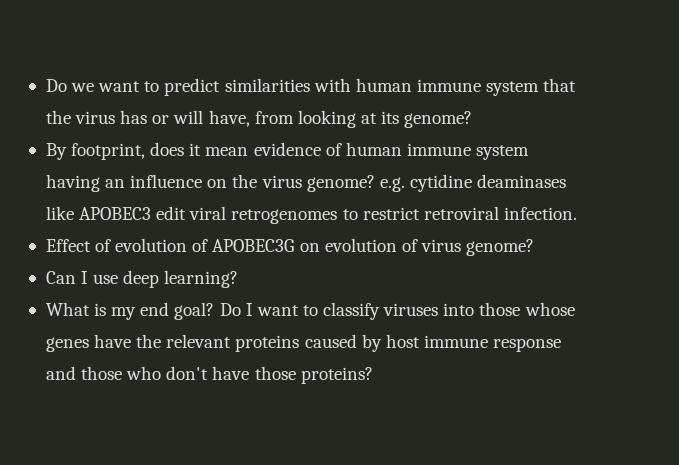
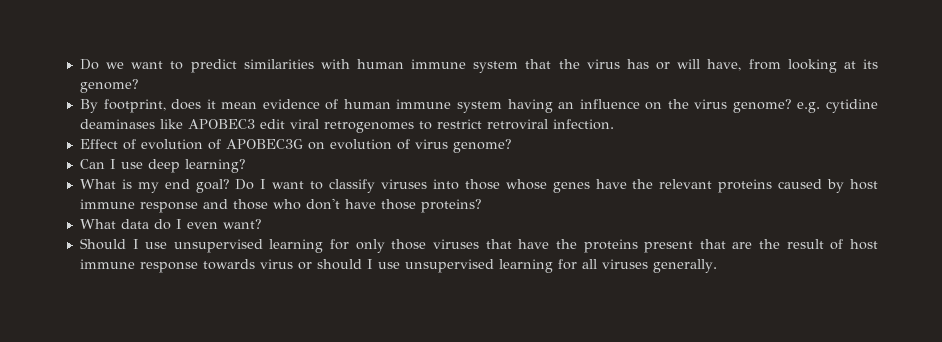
+ What data do I even want?
+ Should I use unsupervised learning for only those viruses that have the proteins present that are the result of host immune response towards virus or should I use unsupervised learning for all viruses generally.

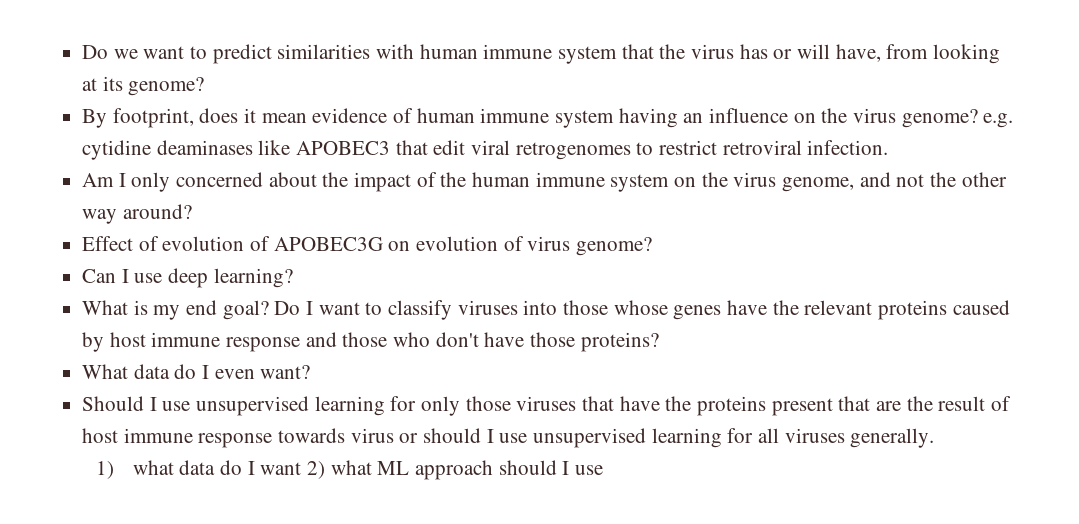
- By footprint, does it mean evidence of human immune system having an influence on the virus genome? e.g. cytidine deaminases like APOBEC3 edit viral retrogenomes to restrict retroviral infection.
+ By footprint, does it mean evidence of human immune system having an influence on the virus genome? e.g. cytidine deaminases like APOBEC3 that edit viral retrogenomes to restrict retroviral infection.
+ Am I only concerned about the impact of the human immune system on the virus genome, and not the other way around?
+ 1) what data do I want 2) what ML approach should I use

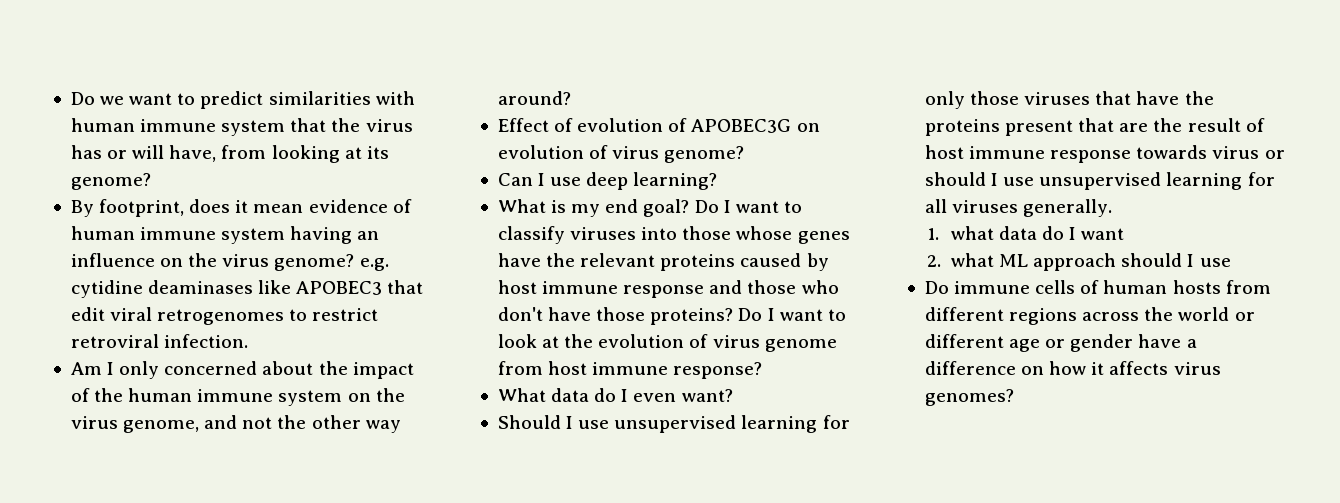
+ Do I want to look at the evolution of virus genome from host immune response?
- 1) what data do I want 2) what ML approach should I use
+ 1. what data do I want
+ 2. what ML approach should I use
+ Do immune cells of human hosts from different regions across the world or different age or gender have a difference on how it affects virus genomes?

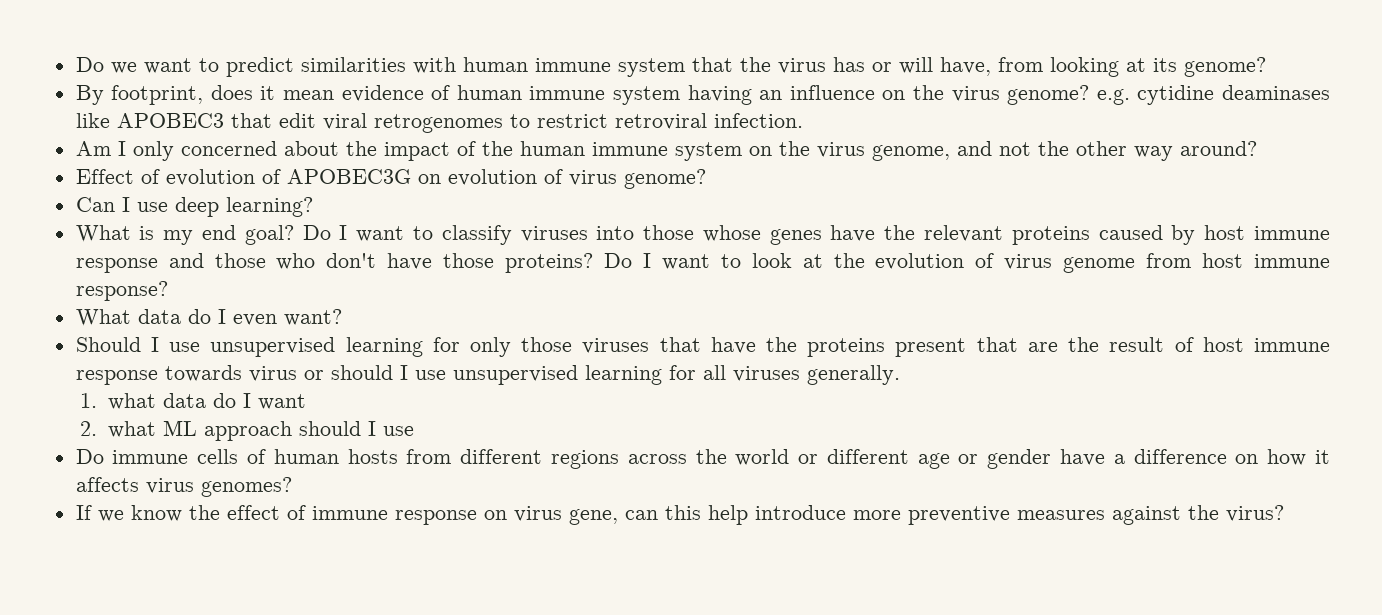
+ If we know the effect of immune response on virus gene, can this help introduce more preventive measures against the virus?

